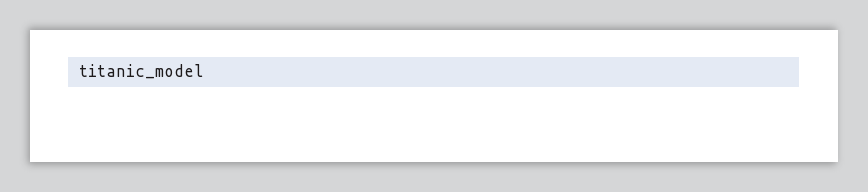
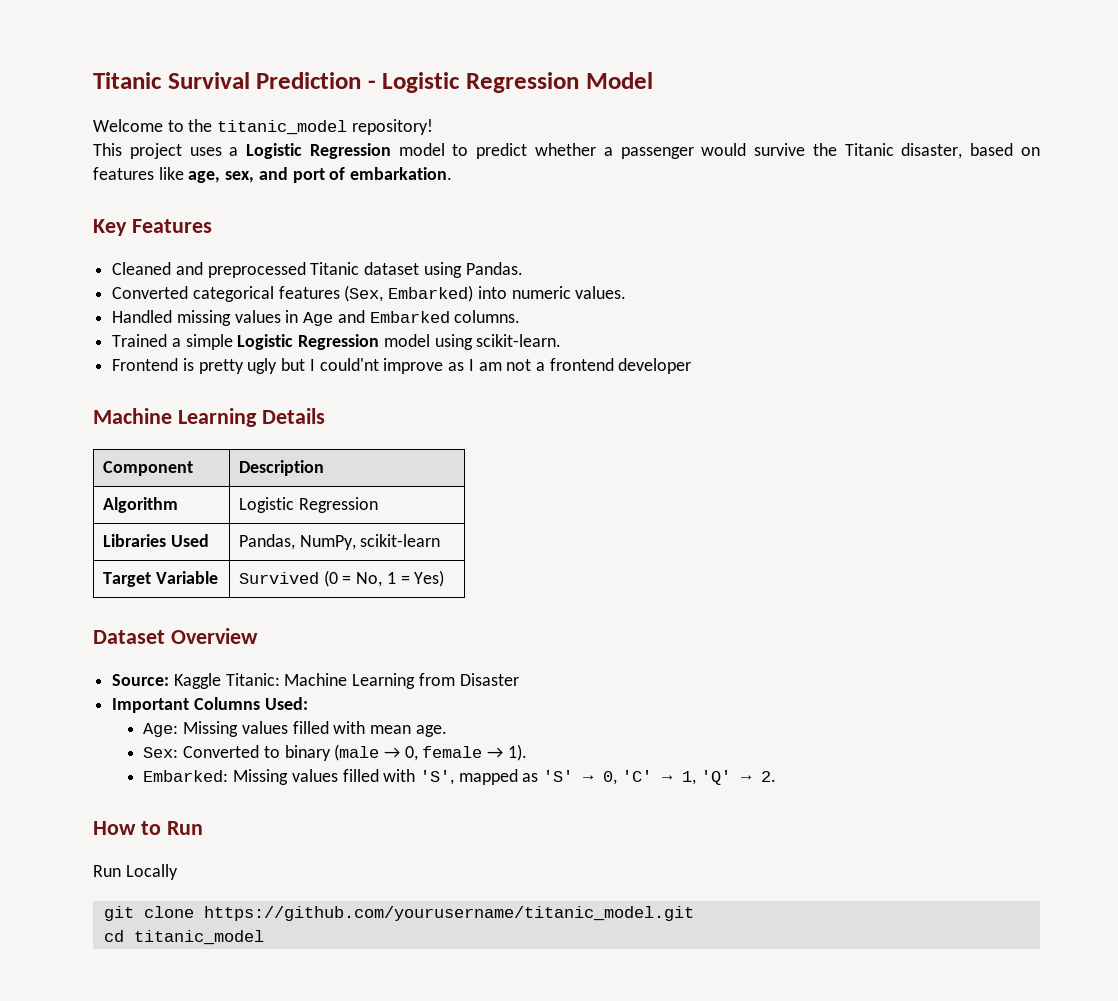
- titanic_model
+ Titanic Survival Prediction - Logistic Regression Model
+ Welcome to the titanic_model repository!
+ This project uses a Logistic Regression model to predict whether a passenger would survive the Titanic disaster, based on features like age, sex, and port of embarkation.
+ Key Features
+ Cleaned and preprocessed Titanic dataset using Pandas.
+ Converted categorical features (Sex, Embarked) into numeric values.
+ Handled missing values in Age and Embarked columns.
+ Trained a simple Logistic Regression model using scikit-learn.
+ Frontend is pretty ugly but I could'nt improve as I am not a frontend developer
+ Machine Learning Details
+ Component | Description
+ Algorithm | Logistic Regression
+ Libraries Used | Pandas, NumPy, scikit-learn
+ Target Variable | Survived (0 = No, 1 = Yes)
+ Dataset Overview
+ Source: Kaggle Titanic: Machine Learning from Disaster
+ Important Columns Used:
+ Age: Missing values filled with mean age.
+ Sex: Converted to binary (male → 0, female → 1).
+ Embarked: Missing values filled with 'S', mapped as 'S' → 0, 'C' → 1, 'Q' → 2.
+ How to Run
+ Run Locally
+ git clone https://github.com/yourusername/titanic_model.git
+ cd titanic_model

